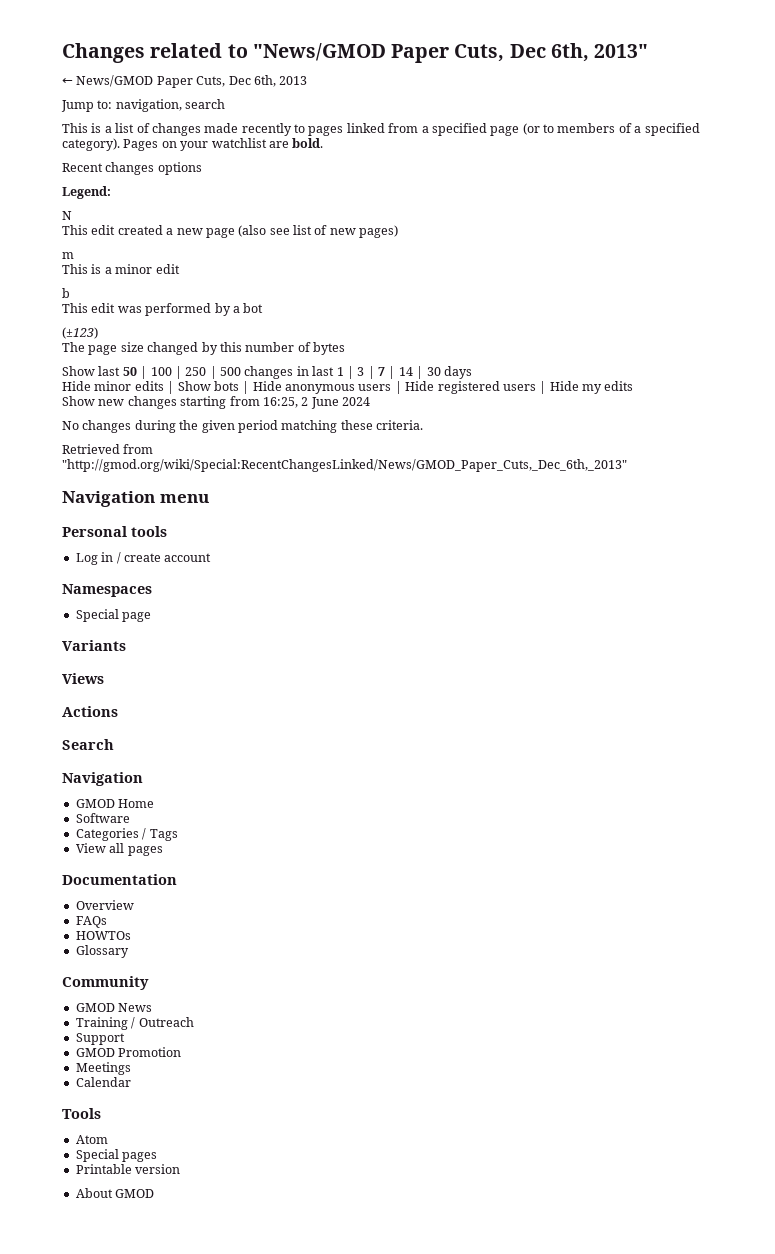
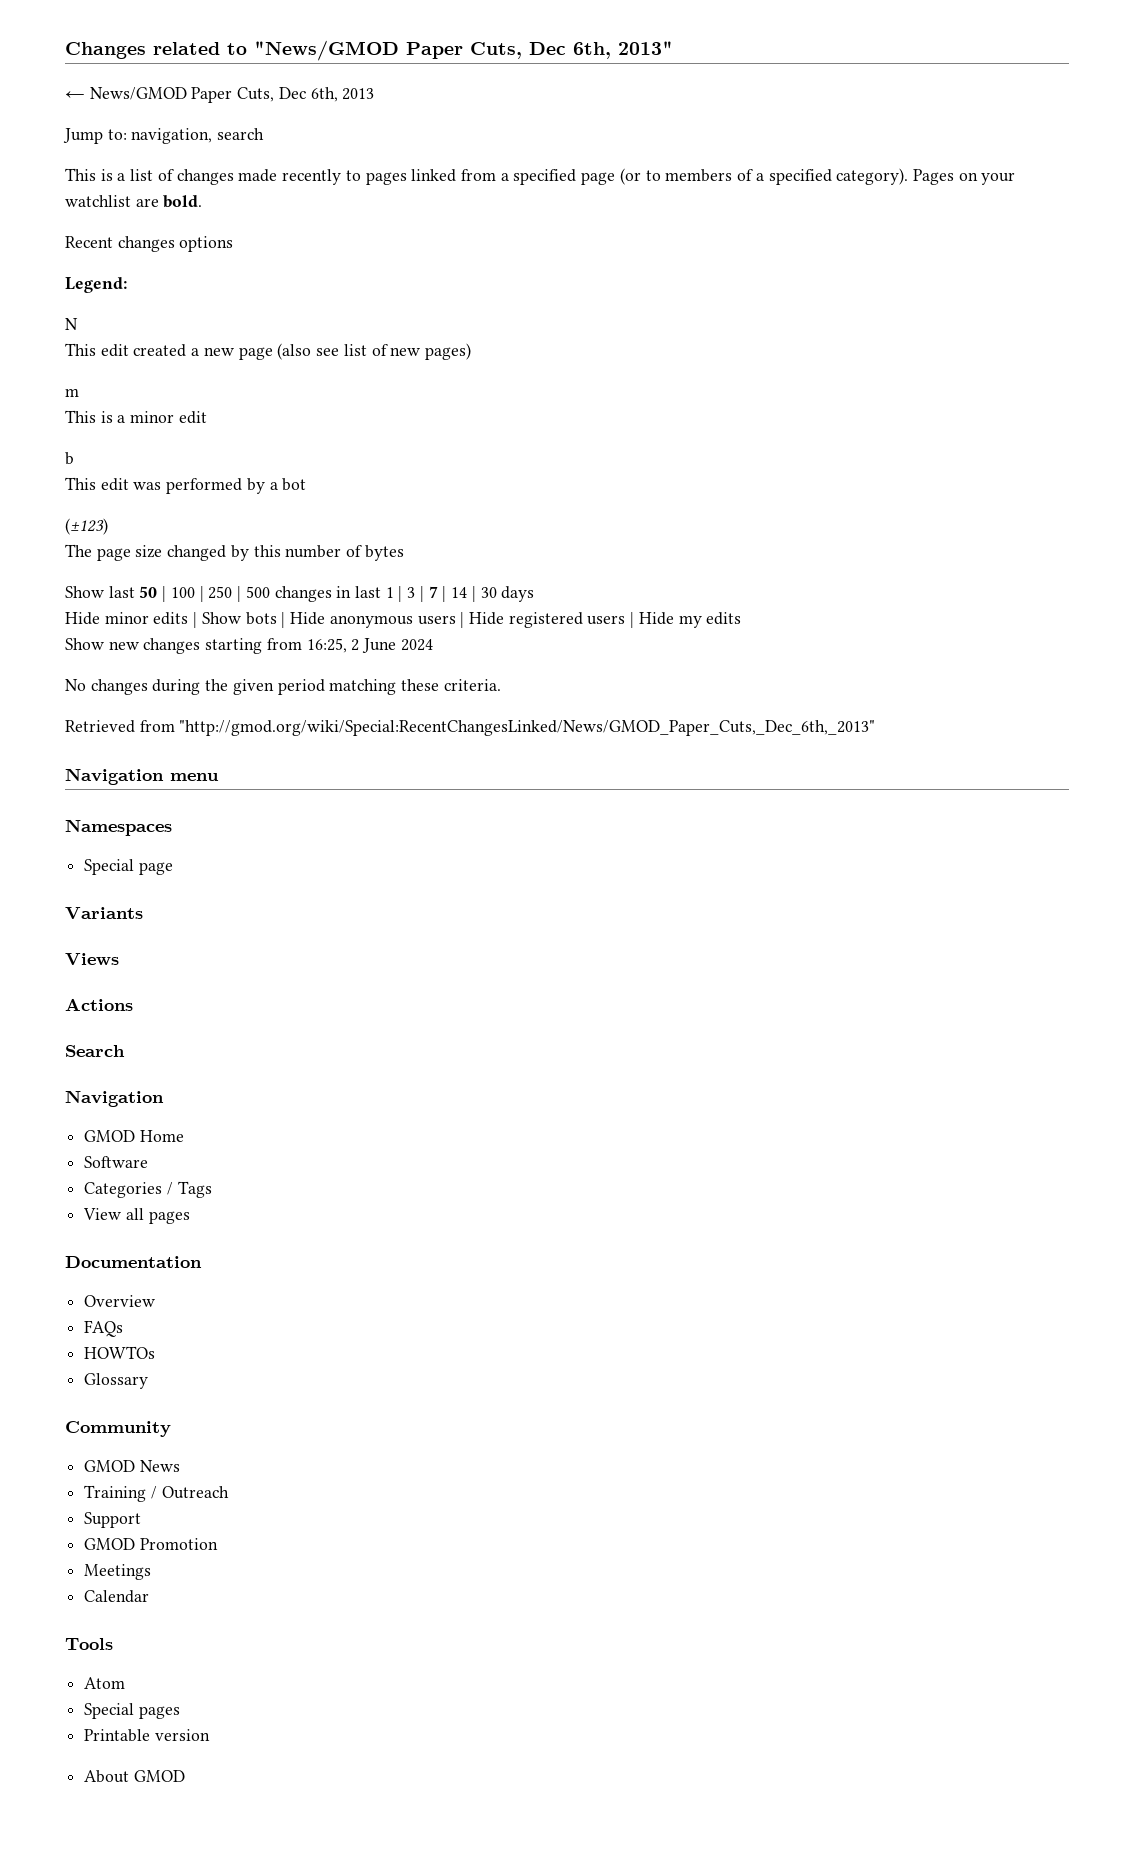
- Personal tools
- Log in / create account

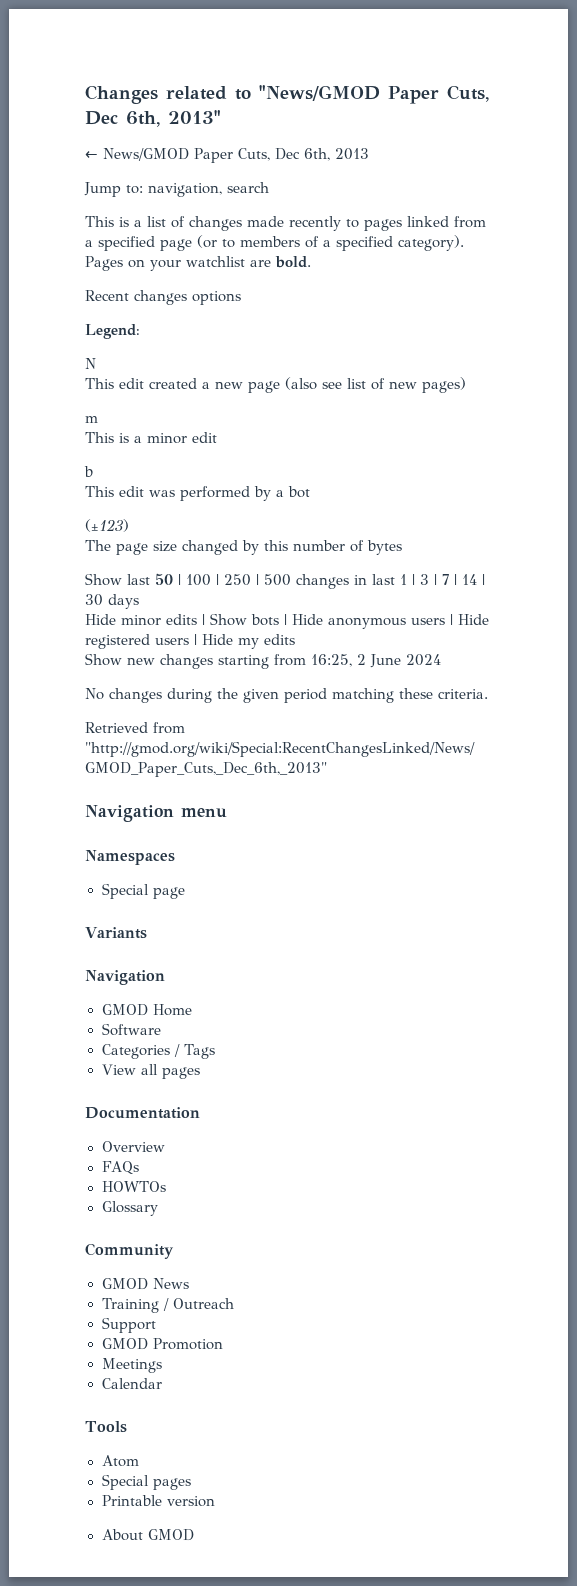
- Views
- Actions
- Search

